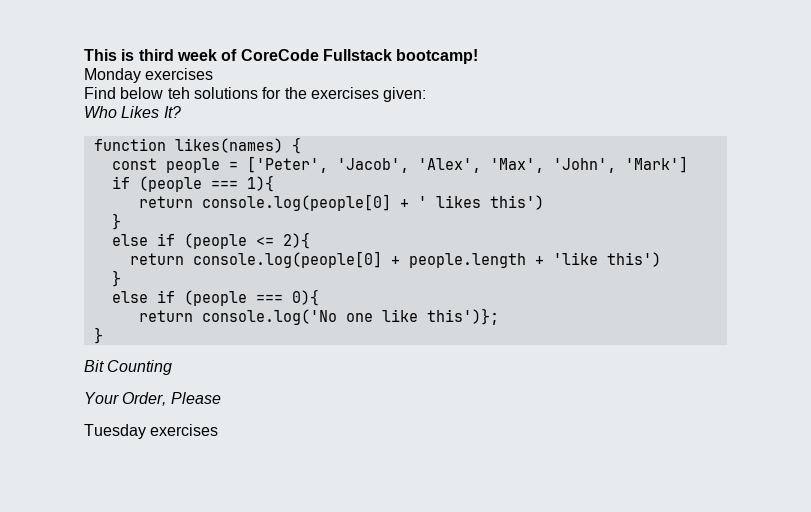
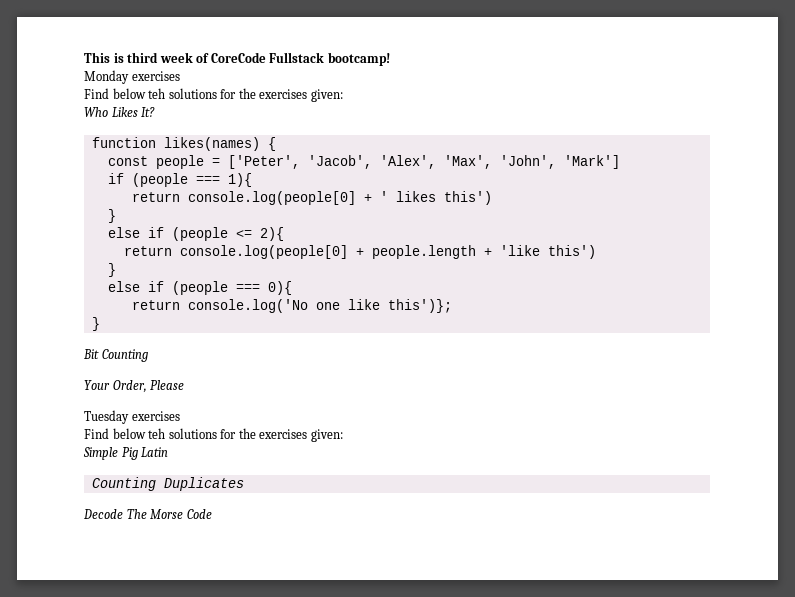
  Tuesday exercises
+ Find below teh solutions for the exercises given:
+ Simple Pig Latin
+ Counting Duplicates
+ Decode The Morse Code

